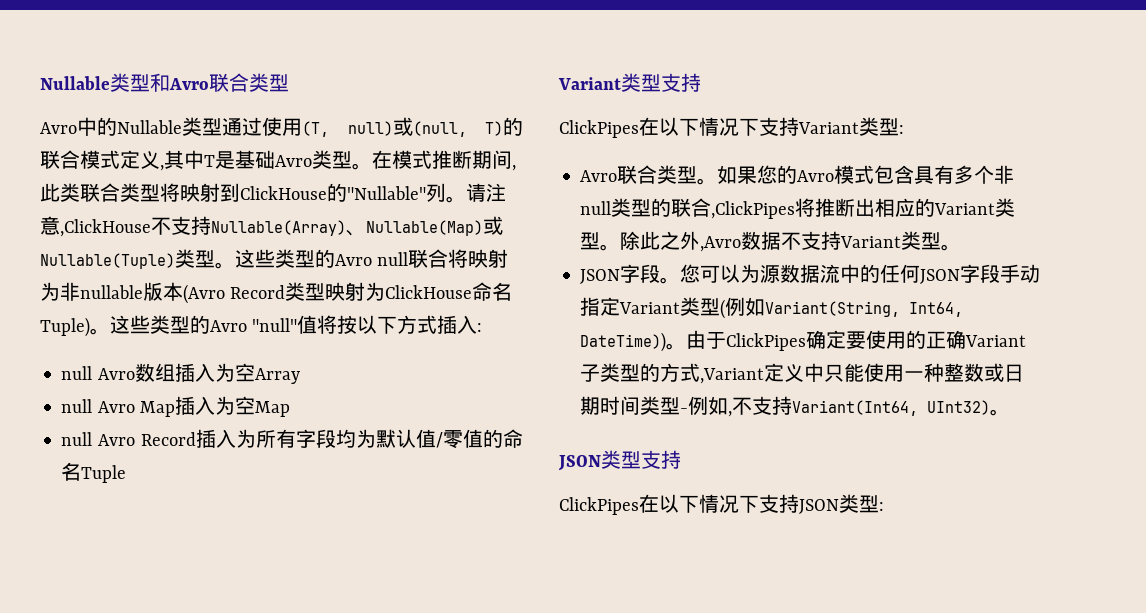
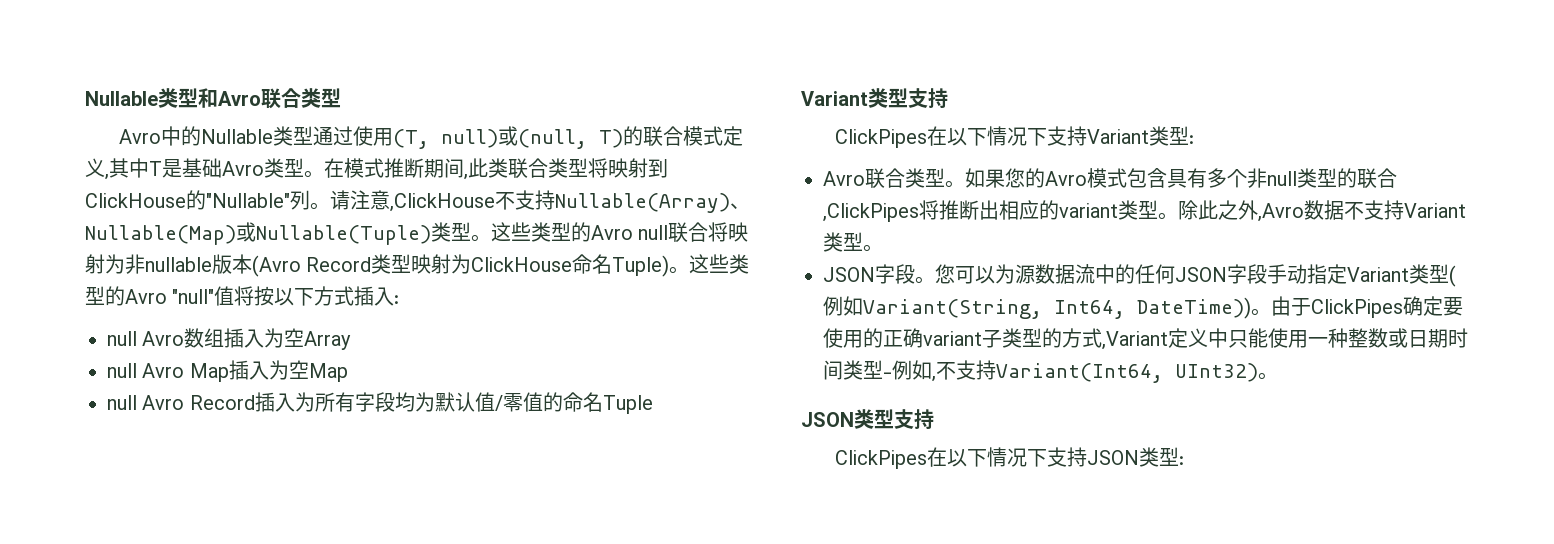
- 如果您的Avro模式包含具有多个非null类型的联合,ClickPipes将推断出相应的Variant类型。
+ 如果您的Avro模式包含具有多个非null类型的联合,ClickPipes将推断出相应的variant类型。
- 由于ClickPipes确定要使用的正确Variant子类型的方式,Variant定义中只能使用一种整数或日期时间类型-例如,不支持Variant(Int64, UInt32)。
+ 由于ClickPipes确定要使用的正确variant子类型的方式,Variant定义中只能使用一种整数或日期时间类型-例如,不支持Variant(Int64, UInt32)。

